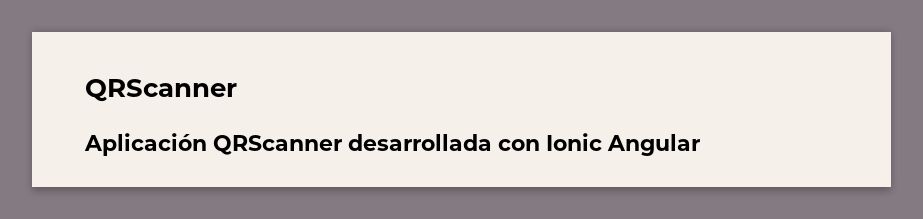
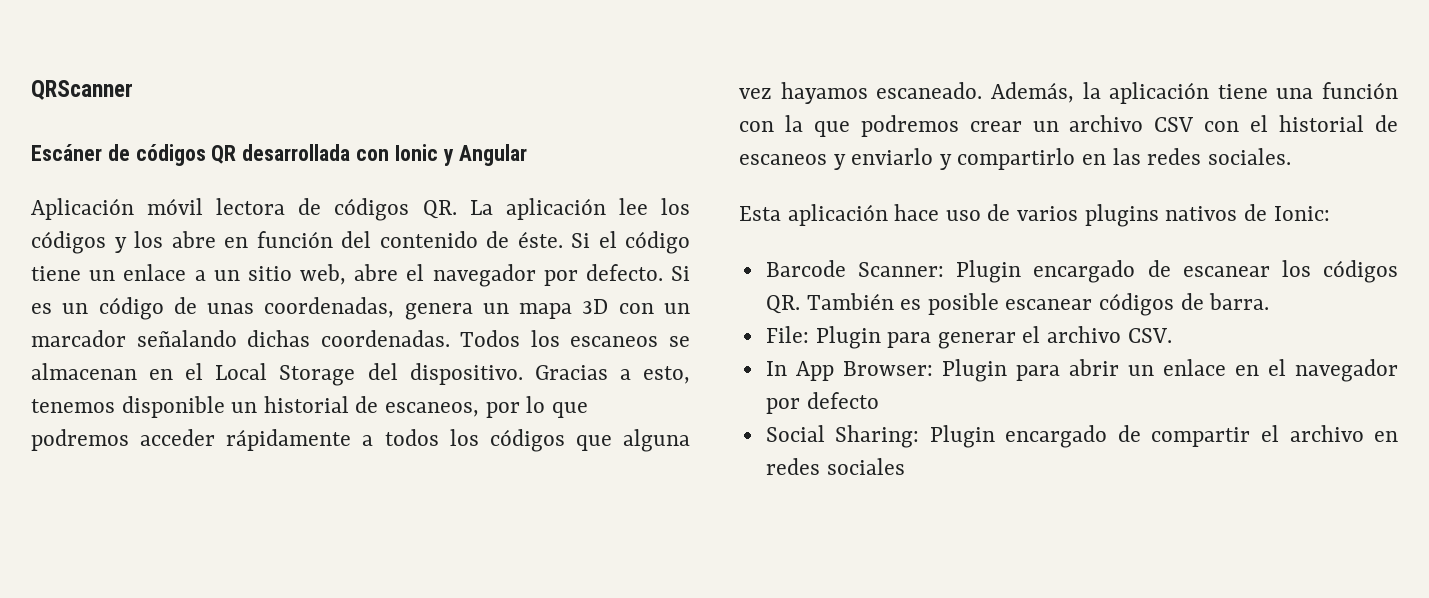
- Aplicación QRScanner desarrollada con Ionic Angular
+ Escáner de códigos QR desarrollada con Ionic y Angular
+ Aplicación móvil lectora de códigos QR. La aplicación lee los códigos y los abre en función del contenido de éste. Si el código tiene un enlace a un sitio web, abre el navegador por defecto. Si es un código de unas coordenadas, genera un mapa 3D con un marcador señalando dichas coordenadas. Todos los escaneos se almacenan en el Local Storage del dispositivo. Gracias a esto, tenemos disponible un historial de escaneos, por lo que podremos acceder rápidamente a todos los códigos que alguna vez hayamos escaneado. Además, la aplicación tiene una función con la que podremos crear un archivo CSV con el historial de escaneos y enviarlo y compartirlo en las redes sociales.
+ Esta aplicación hace uso de varios plugins nativos de Ionic:
+ Barcode Scanner: Plugin encargado de escanear los códigos QR. También es posible escanear códigos de barra.
+ File: Plugin para generar el archivo CSV.
+ In App Browser: Plugin para abrir un enlace en el navegador por defecto
+ Social Sharing: Plugin encargado de compartir el archivo en redes sociales

